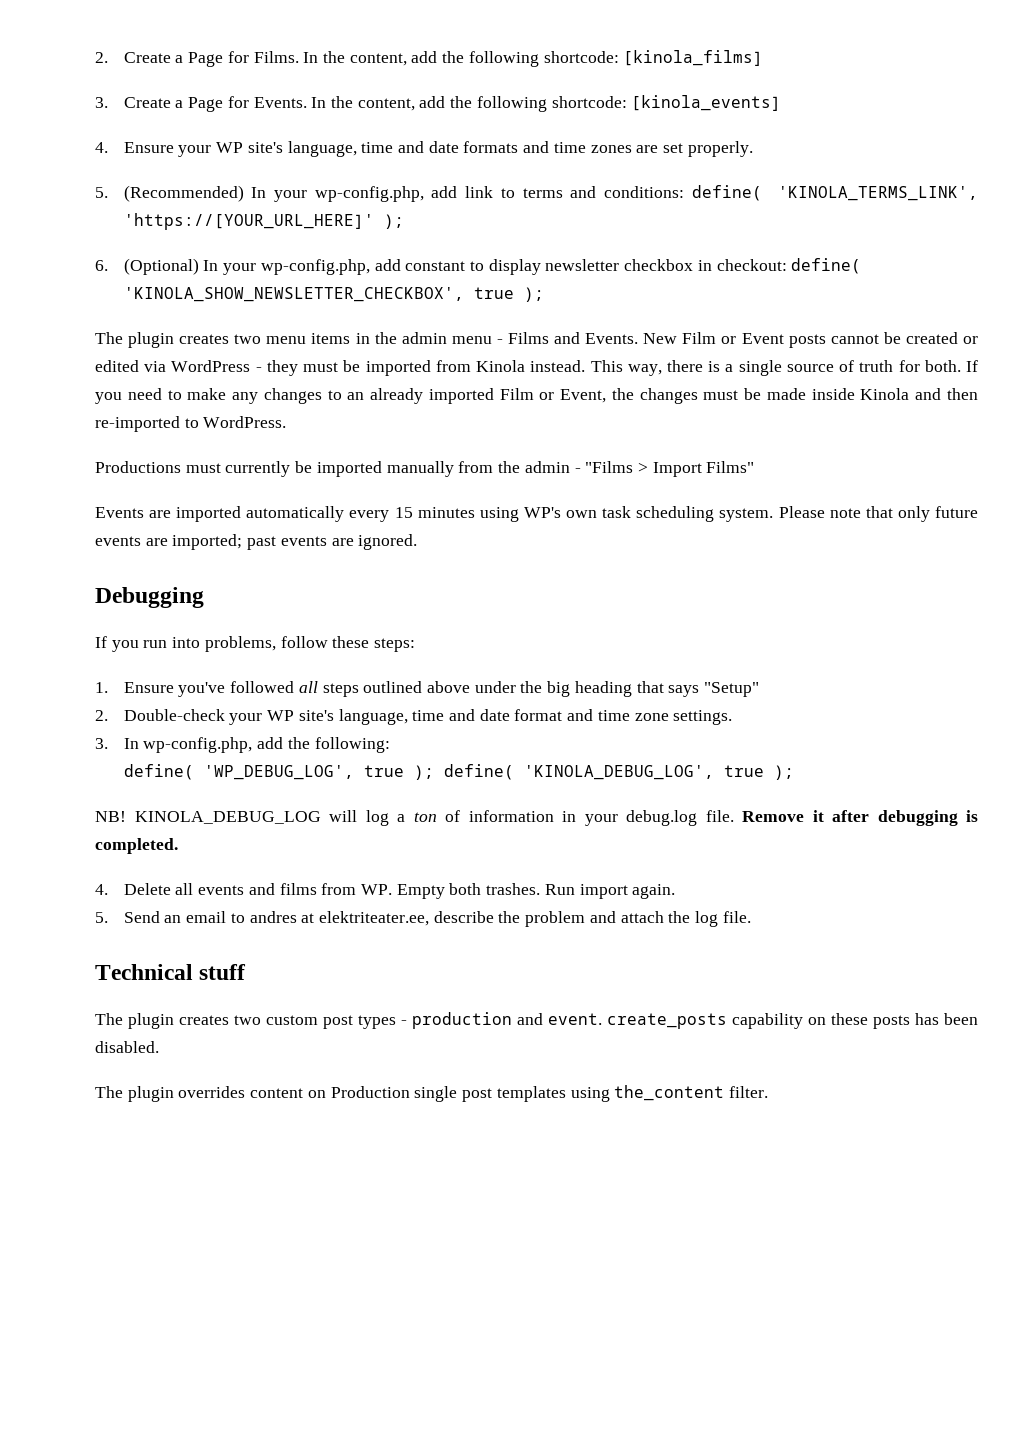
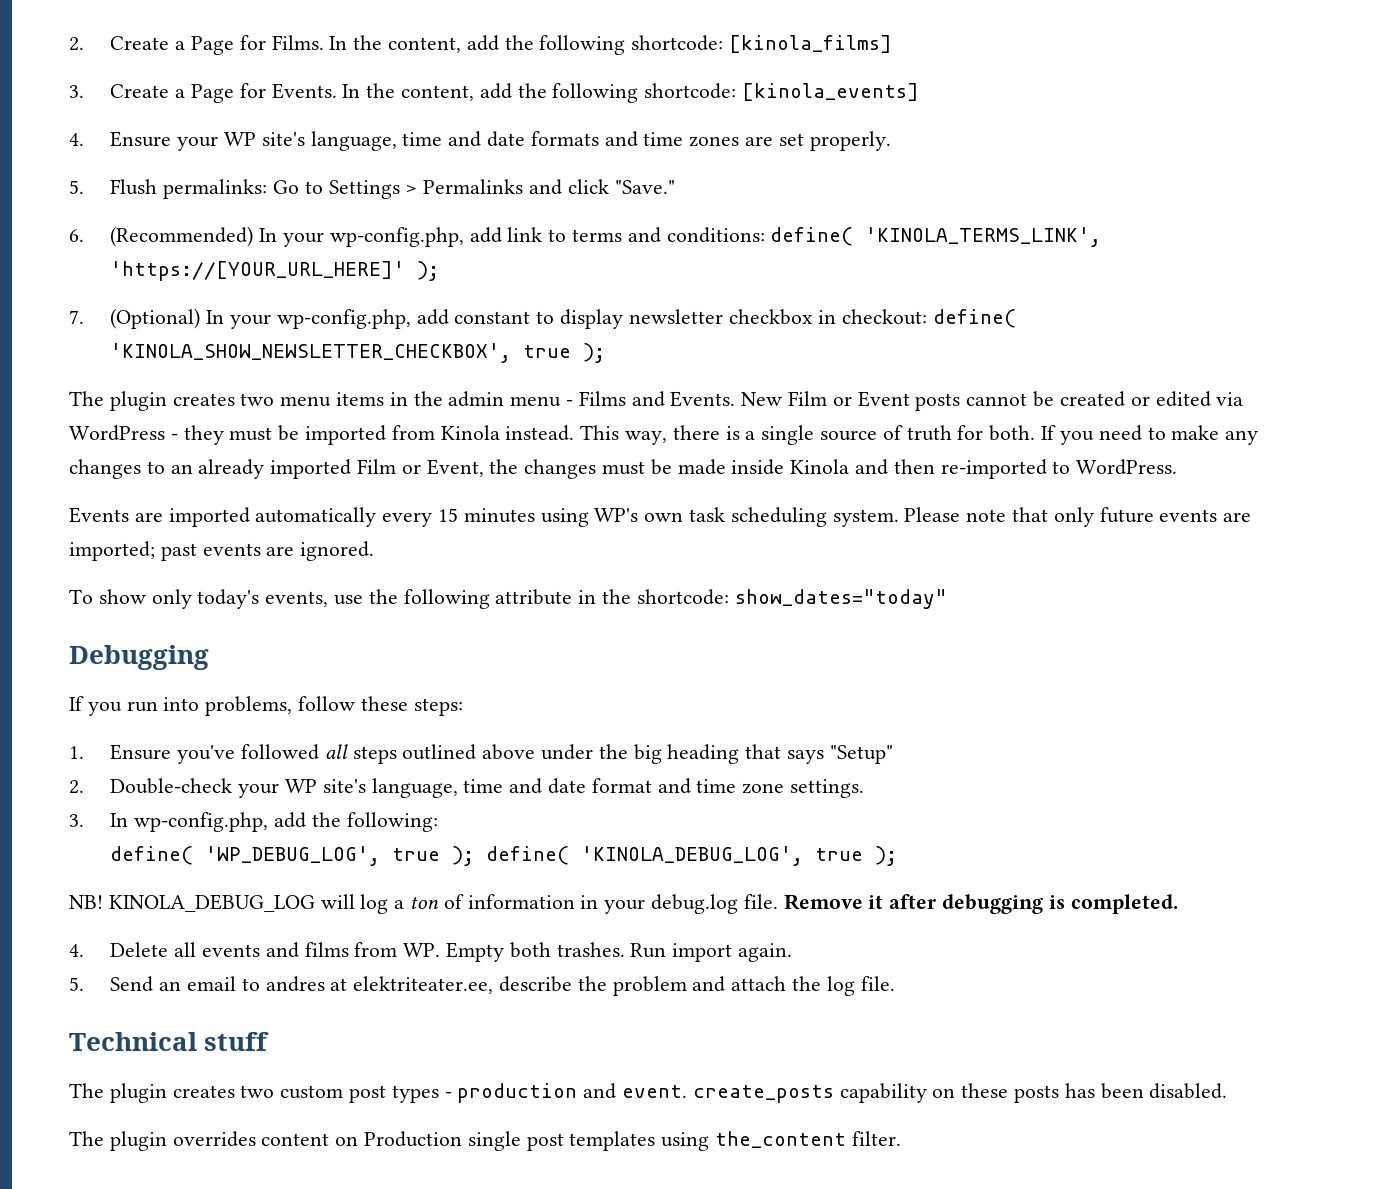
- 5. (Recommended) In your wp-config.php, add link to terms and conditions: define( 'KINOLA_TERMS_LINK', 'https://[YOUR_URL_HERE]' );
+ 5. Flush permalinks: Go to Settings > Permalinks and click "Save."
+ 6. (Recommended) In your wp-config.php, add link to terms and conditions: define( 'KINOLA_TERMS_LINK', 'https://[YOUR_URL_HERE]' );
- 6. (Optional) In your wp-config.php, add constant to display newsletter checkbox in checkout: define( 'KINOLA_SHOW_NEWSLETTER_CHECKBOX', true );
+ 7. (Optional) In your wp-config.php, add constant to display newsletter checkbox in checkout: define( 'KINOLA_SHOW_NEWSLETTER_CHECKBOX', true );
- Productions must currently be imported manually from the admin - "Films > Import Films"
+ To show only today's events, use the following attribute in the shortcode: show_dates="today"

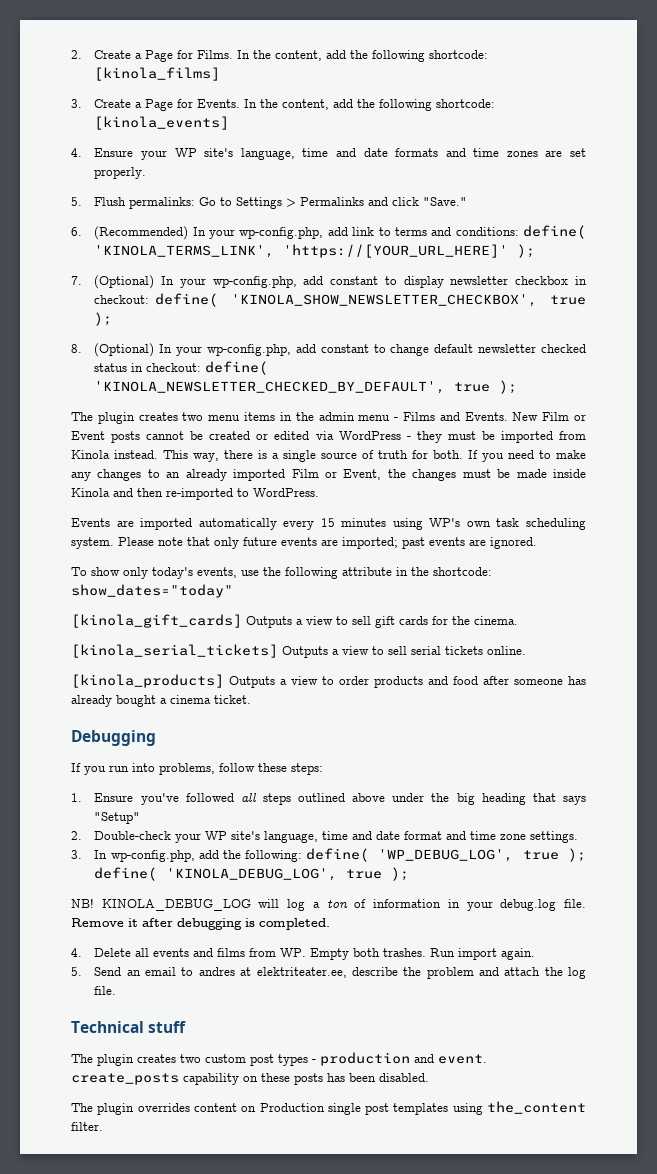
+ 8. (Optional) In your wp-config.php, add constant to change default newsletter checked status in checkout: define( 'KINOLA_NEWSLETTER_CHECKED_BY_DEFAULT', true );
+ [kinola_gift_cards] Outputs a view to sell gift cards for the cinema.
+ [kinola_serial_tickets] Outputs a view to sell serial tickets online.
+ [kinola_products] Outputs a view to order products and food after someone has already bought a cinema ticket.
- 3. In wp-config.php, add the following:
- define( 'WP_DEBUG_LOG', true ); define( 'KINOLA_DEBUG_LOG', true );
+ 3. In wp-config.php, add the following: define( 'WP_DEBUG_LOG', true ); define( 'KINOLA_DEBUG_LOG', true );

